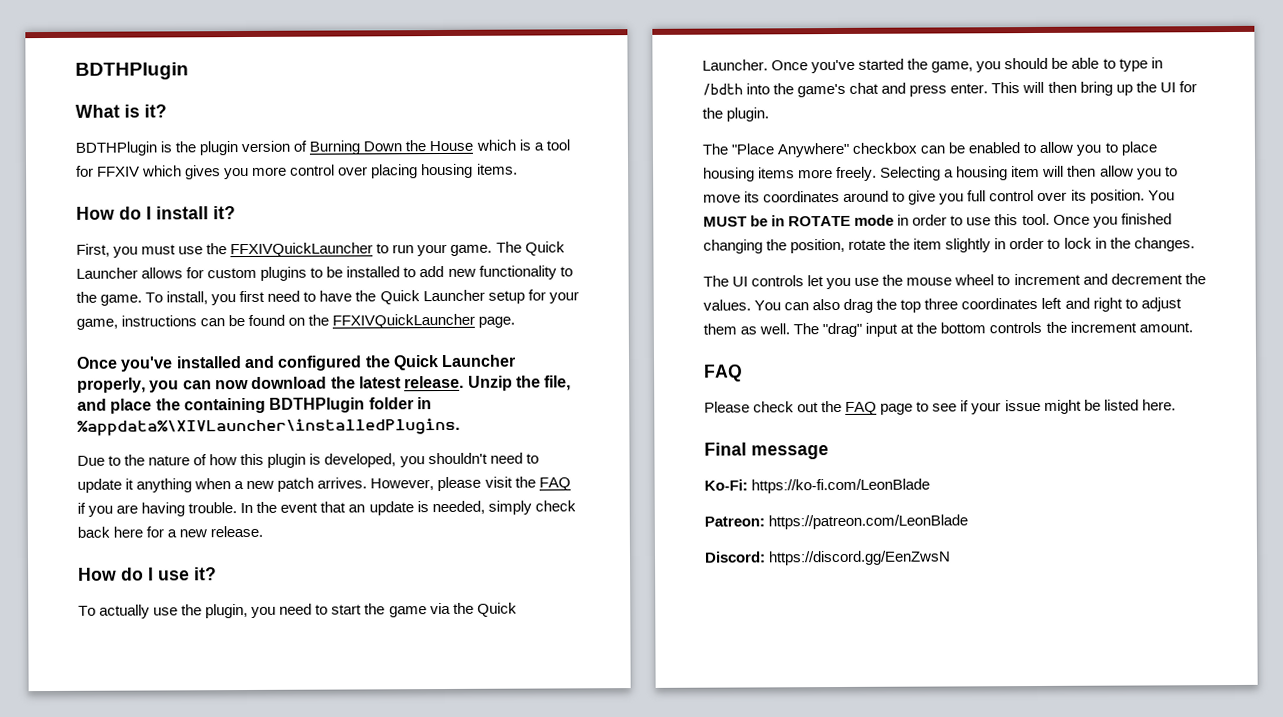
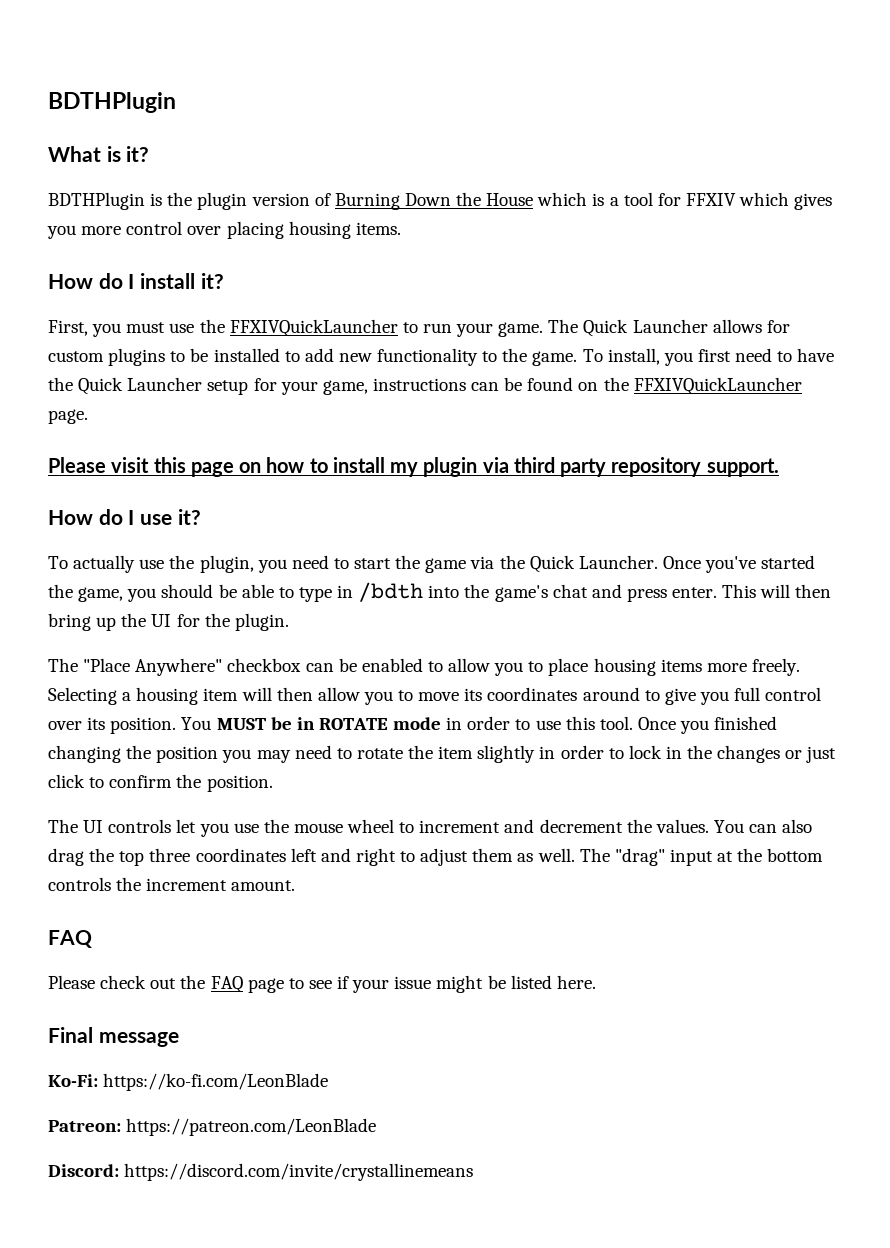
- Once you've installed and configured the Quick Launcher properly, you can now download the latest release. Unzip the file, and place the containing BDTHPlugin folder in %appdata%\XIVLauncher\installedPlugins.
- Due to the nature of how this plugin is developed, you shouldn't need to update it anything when a new patch arrives. However, please visit the FAQ if you are having trouble. In the event that an update is needed, simply check back here for a new release.
+ Please visit this page on how to install my plugin via third party repository support.
- Once you finished changing the position, rotate the item slightly in order to lock in the changes.
+ Once you finished changing the position you may need to rotate the item slightly in order to lock in the changes or just click to confirm the position.
- Discord: https://discord.gg/EenZwsN
+ Discord: https://discord.com/invite/crystallinemeans

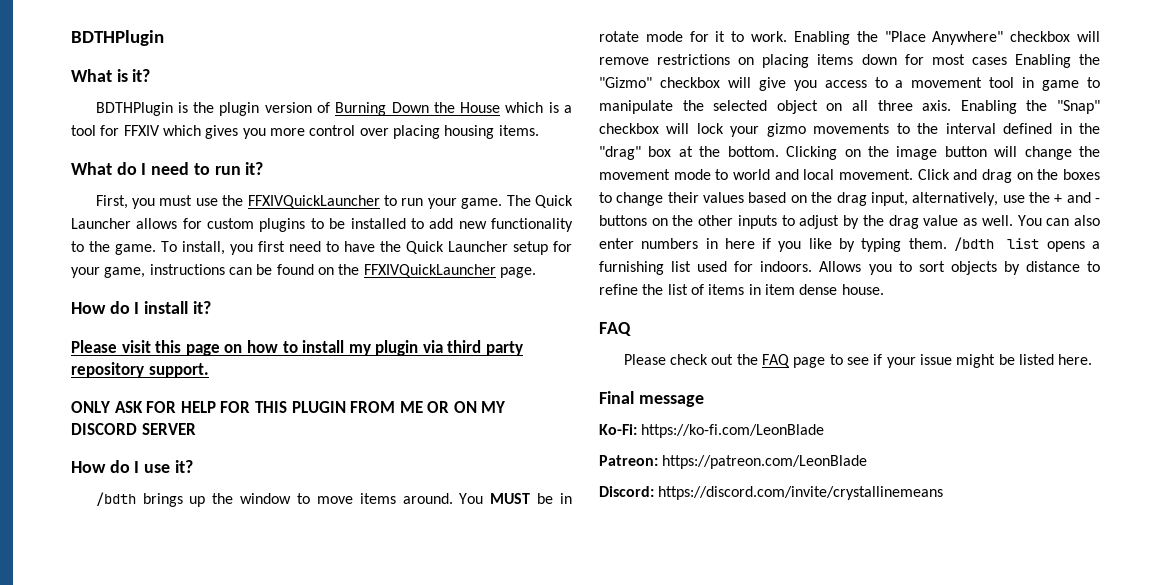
- How do I install it?
+ What do I need to run it?
+ How do I install it?
+ ONLY ASK FOR HELP FOR THIS PLUGIN FROM ME OR ON MY DISCORD SERVER
- To actually use the plugin, you need to start the game via the Quick Launcher. Once you've started the game, you should be able to type in /bdth into the game's chat and press enter. This will then bring up the UI for the plugin.
- The "Place Anywhere" checkbox can be enabled to allow you to place housing items more freely. Selecting a housing item will then allow you to move its coordinates around to give you full control over its position. You MUST be in ROTATE mode in order to use this tool. Once you finished changing the position you may need to rotate the item slightly in order to lock in the changes or just click to confirm the position.
- The UI controls let you use the mouse wheel to increment and decrement the values. You can also drag the top three coordinates left and right to adjust them as well. The "drag" input at the bottom controls the increment amount.
+ /bdth brings up the window to move items around. You MUST be in rotate mode for it to work. Enabling the "Place Anywhere" checkbox will remove restrictions on placing items down for most cases Enabling the "Gizmo" checkbox will give you access to a movement tool in game to manipulate the selected object on all three axis. Enabling the "Snap" checkbox will lock your gizmo movements to the interval defined in the "drag" box at the bottom. Clicking on the image button will change the movement mode to world and local movement. Click and drag on the boxes to change their values based on the drag input, alternatively, use the + and - buttons on the other inputs to adjust by the drag value as well. You can also enter numbers in here if you like by typing them. /bdth list opens a furnishing list used for indoors. Allows you to sort objects by distance to refine the list of items in item dense house.

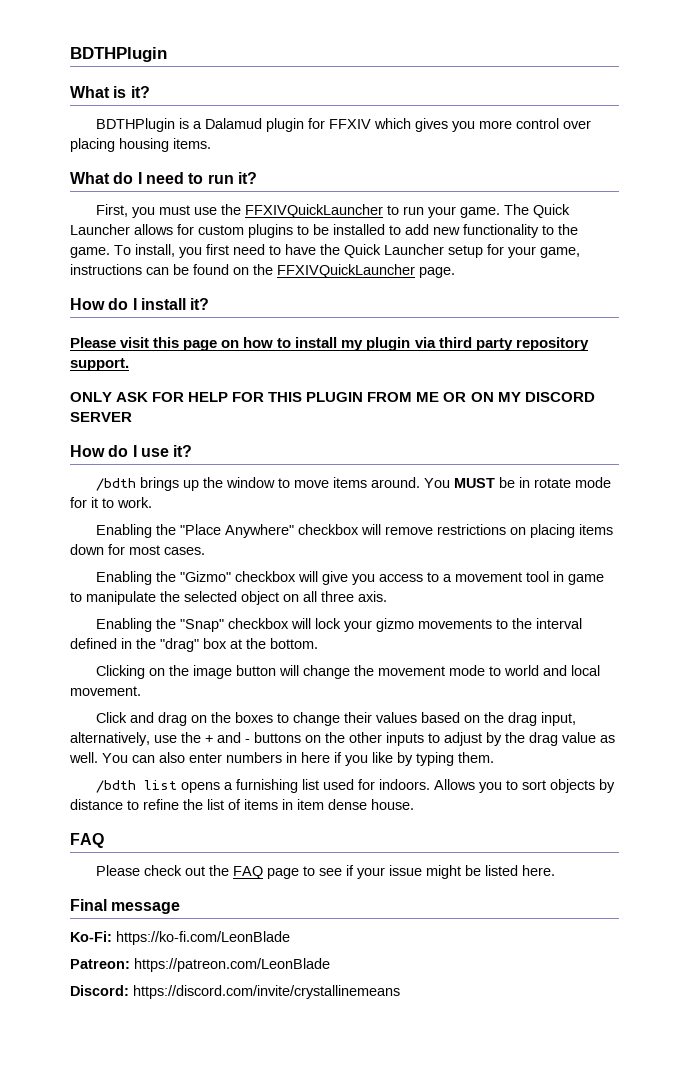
- BDTHPlugin is the plugin version of Burning Down the House which is a tool for FFXIV which gives you more control over placing housing items.
+ BDTHPlugin is a Dalamud plugin for FFXIV which gives you more control over placing housing items.
- You MUST be in rotate mode for it to work. Enabling the "Place Anywhere" checkbox will remove restrictions on placing items down for most cases Enabling the "Gizmo" checkbox will give you access to a movement tool in game to manipulate the selected object on all three axis. Enabling the "Snap" checkbox will lock your gizmo movements to the interval defined in the "drag" box at the bottom. Clicking on the image button will change the movement mode to world and local movement. Click and drag on the boxes to change their values based on the drag input, alternatively, use the + and - buttons on the other inputs to adjust by the drag value as well.
+ You MUST be in rotate mode for it to work.
+ Enabling the "Place Anywhere" checkbox will remove restrictions on placing items down for most cases.
+ Enabling the "Gizmo" checkbox will give you access to a movement tool in game to manipulate the selected object on all three axis.
+ Enabling the "Snap" checkbox will lock your gizmo movements to the interval defined in the "drag" box at the bottom.
+ Clicking on the image button will change the movement mode to world and local movement.
+ Click and drag on the boxes to change their values based on the drag input, alternatively, use the + and - buttons on the other inputs to adjust by the drag value as well.
- You can also enter numbers in here if you like by typing them. /bdth list opens a furnishing list used for indoors.
+ You can also enter numbers in here if you like by typing them.
+ /bdth list opens a furnishing list used for indoors.

